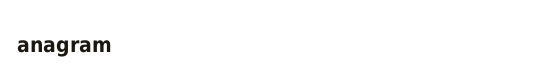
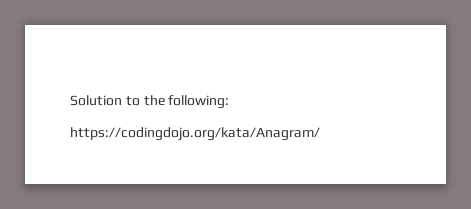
- anagram
+ Solution to the following:
+ https://codingdojo.org/kata/Anagram/

